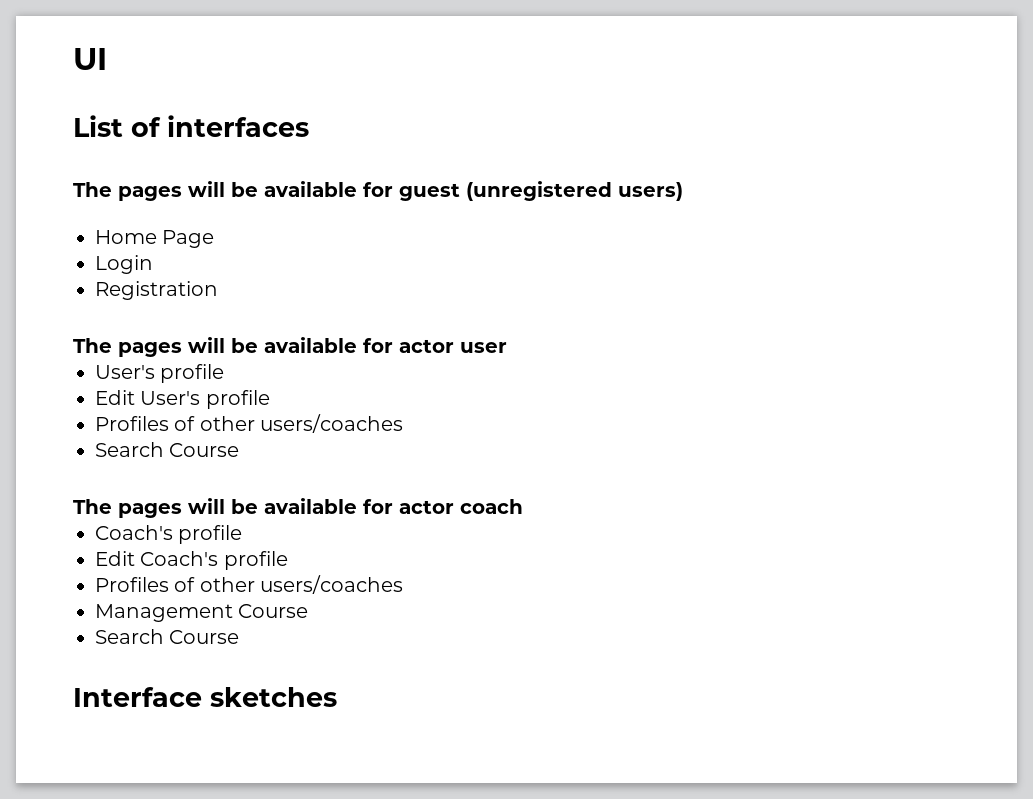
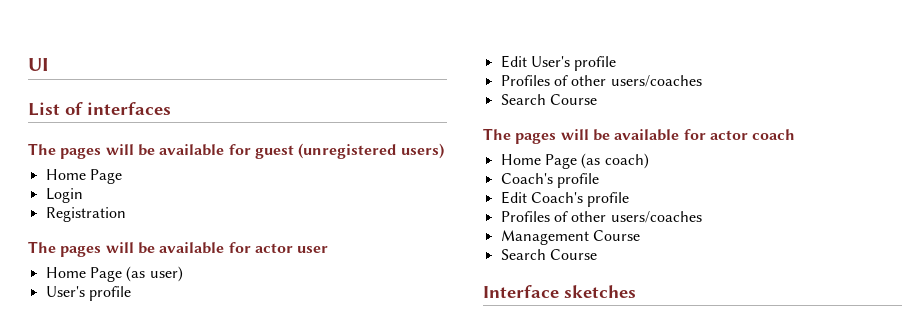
+ Home Page (as user)
+ Home Page (as coach)

